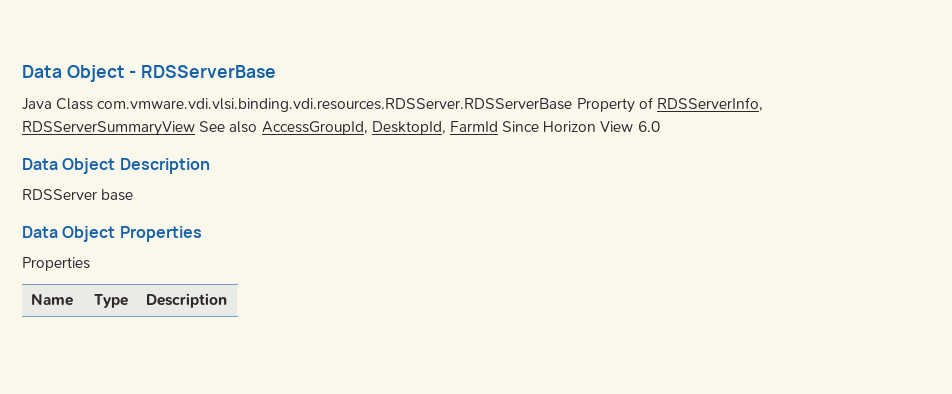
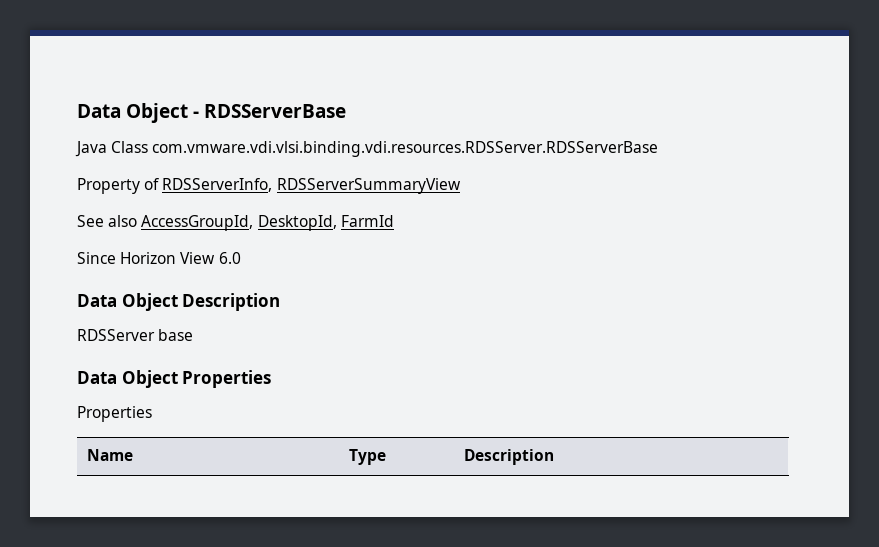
- Java Class com.vmware.vdi.vlsi.binding.vdi.resources.RDSServer.RDSServerBase Property of RDSServerInfo, RDSServerSummaryView See also AccessGroupId, DesktopId, FarmId Since Horizon View 6.0
+ Java Class com.vmware.vdi.vlsi.binding.vdi.resources.RDSServer.RDSServerBase
+ Property of RDSServerInfo, RDSServerSummaryView
+ See also AccessGroupId, DesktopId, FarmId
+ Since Horizon View 6.0

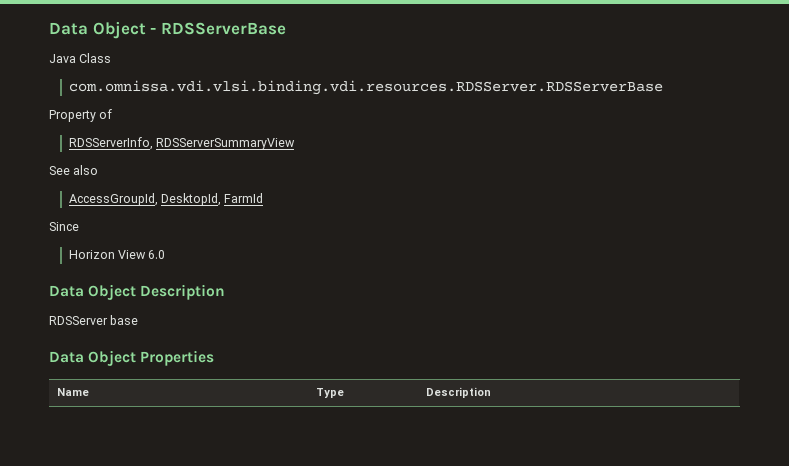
- Java Class com.vmware.vdi.vlsi.binding.vdi.resources.RDSServer.RDSServerBase
+ Java Class
+ com.omnissa.vdi.vlsi.binding.vdi.resources.RDSServer.RDSServerBase
- Property of RDSServerInfo, RDSServerSummaryView
+ Property of
+ RDSServerInfo, RDSServerSummaryView
- See also AccessGroupId, DesktopId, FarmId
+ See also
+ AccessGroupId, DesktopId, FarmId
- Since Horizon View 6.0
+ Since
+ Horizon View 6.0
  Data Object Properties
- Properties

